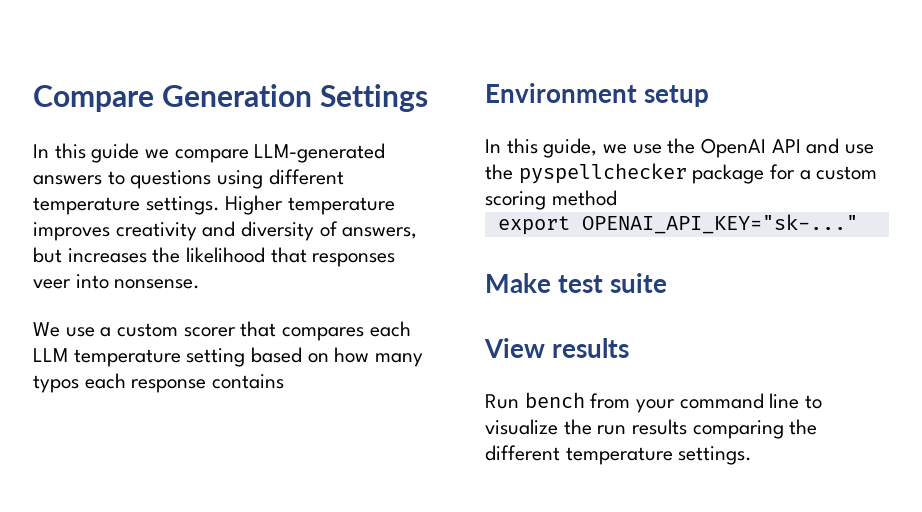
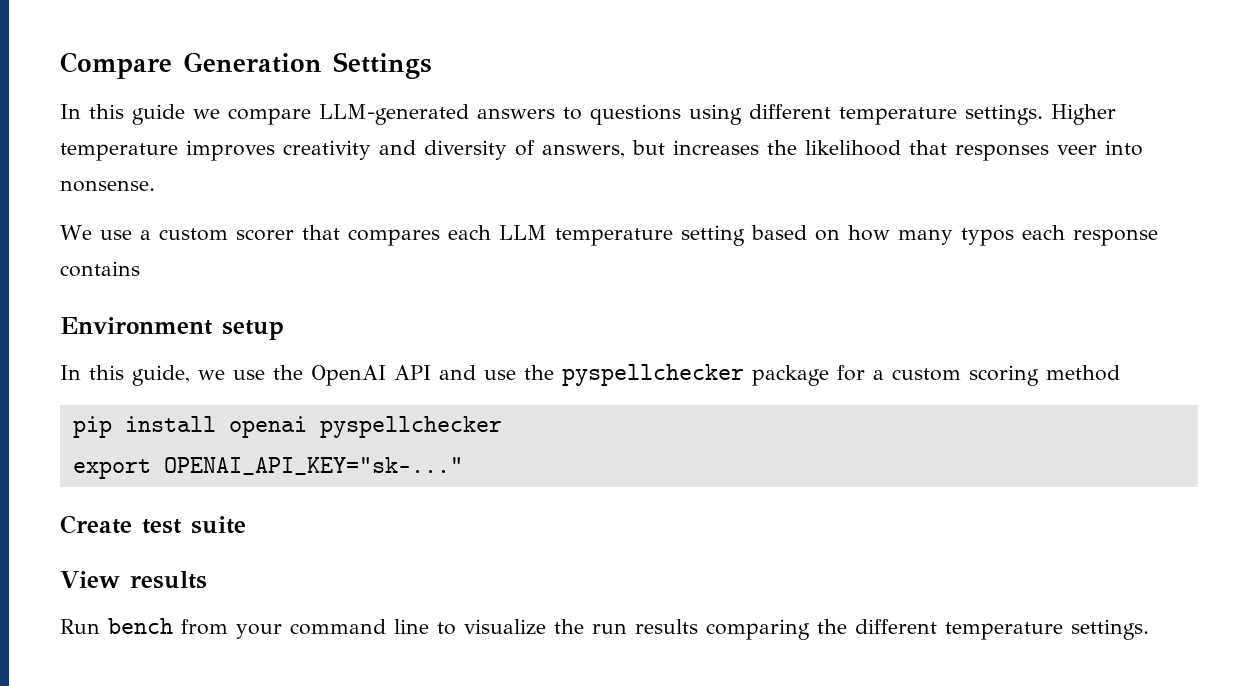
+ pip install openai pyspellchecker
- Make test suite
+ Create test suite

